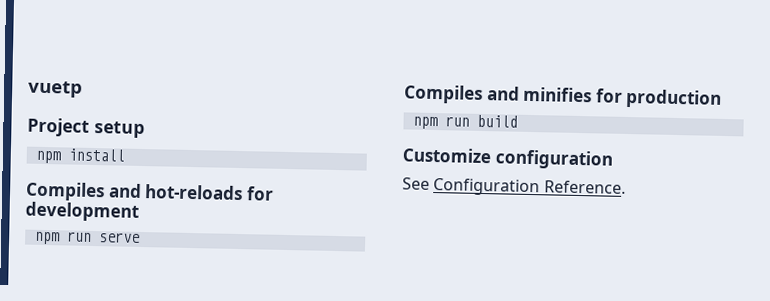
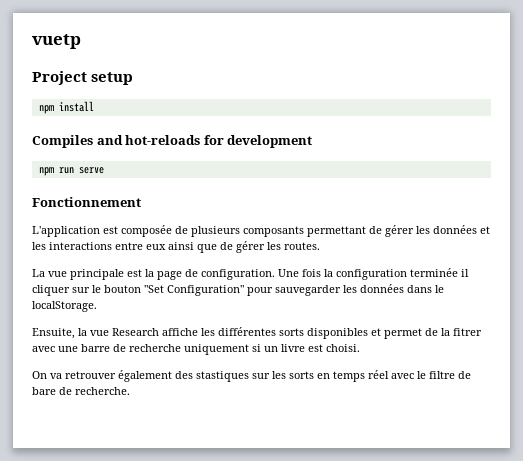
- Compiles and minifies for production
- npm run build
- Customize configuration
- See Configuration Reference.
+ Fonctionnement
+ L'application est composée de plusieurs composants permettant de gérer les données et les interactions entre eux ainsi que de gérer les routes.
+ La vue principale est la page de configuration. Une fois la configuration terminée il cliquer sur le bouton "Set Configuration" pour sauvegarder les données dans le localStorage.
+ Ensuite, la vue Research affiche les différentes sorts disponibles et permet de la fitrer avec une barre de recherche uniquement si un livre est choisi.
+ On va retrouver également des stastiques sur les sorts en temps réel avec le filtre de bare de recherche.

